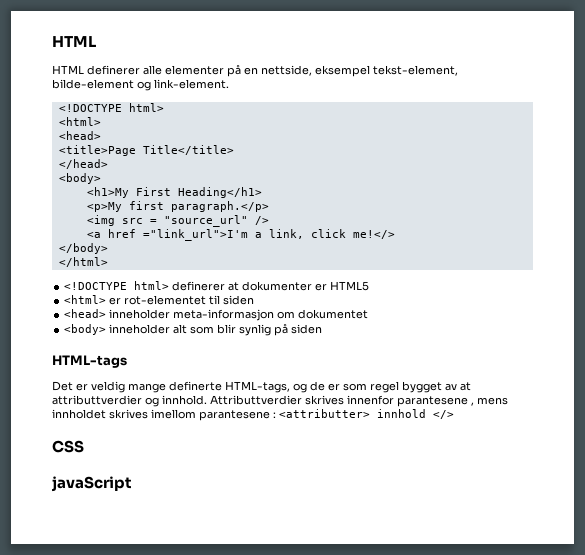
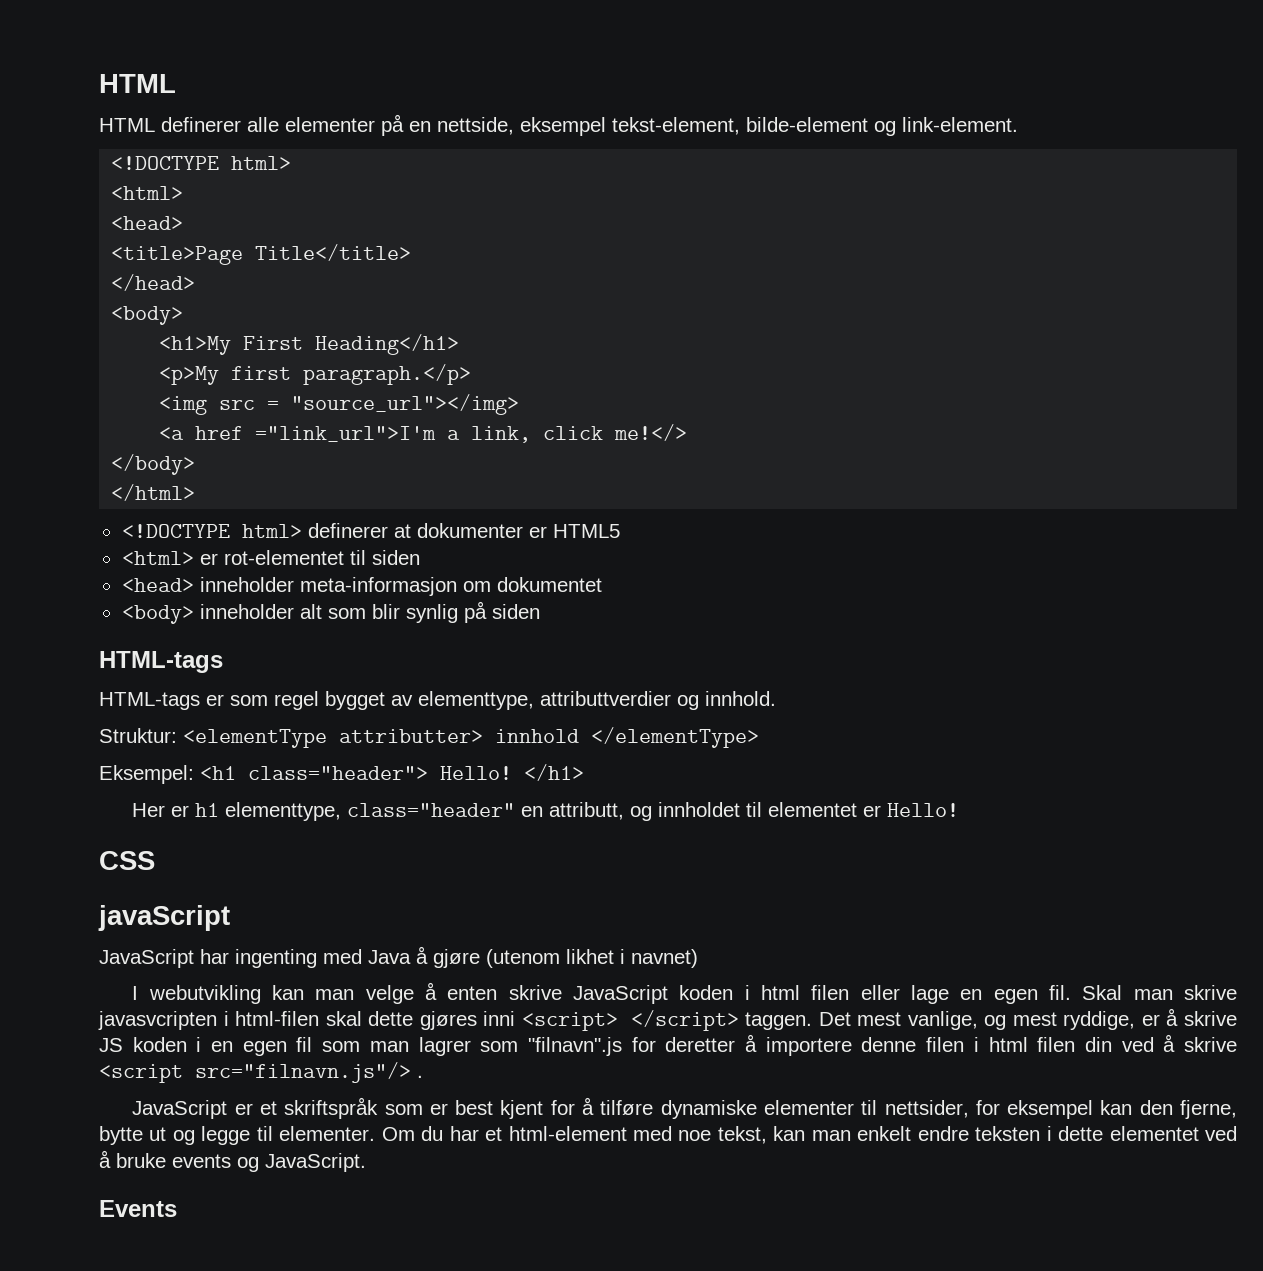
- <img src = "source_url" />
+ <img src = "source_url"></img>
- Det er veldig mange definerte HTML-tags, og de er som regel bygget av at attributtverdier og innhold. Attributtverdier skrives innenfor parantesene , mens innholdet skrives imellom parantesene : <attributter> innhold </>
+ HTML-tags er som regel bygget av elementtype, attributtverdier og innhold.
+ Struktur: <elementType attributter> innhold </elementType>
+ Eksempel: <h1 class="header"> Hello! </h1>
+ Her er h1 elementtype, class="header" en attributt, og innholdet til elementet er Hello!
  CSS
  javaScript
+ JavaScript har ingenting med Java å gjøre (utenom likhet i navnet)
+ I webutvikling kan man velge å enten skrive JavaScript koden i html filen eller lage en egen fil. Skal man skrive javasvcripten i html-filen skal dette gjøres inni <script> </script> taggen. Det mest vanlige, og mest ryddige, er å skrive JS koden i en egen fil som man lagrer som "filnavn".js for deretter å importere denne filen i html filen din ved å skrive <script src="filnavn.js"/> .
+ JavaScript er et skriftspråk som er best kjent for å tilføre dynamiske elementer til nettsider, for eksempel kan den fjerne, bytte ut og legge til elementer. Om du har et html-element med noe tekst, kan man enkelt endre teksten i dette elementet ved å bruke events og JavaScript.
+ Events

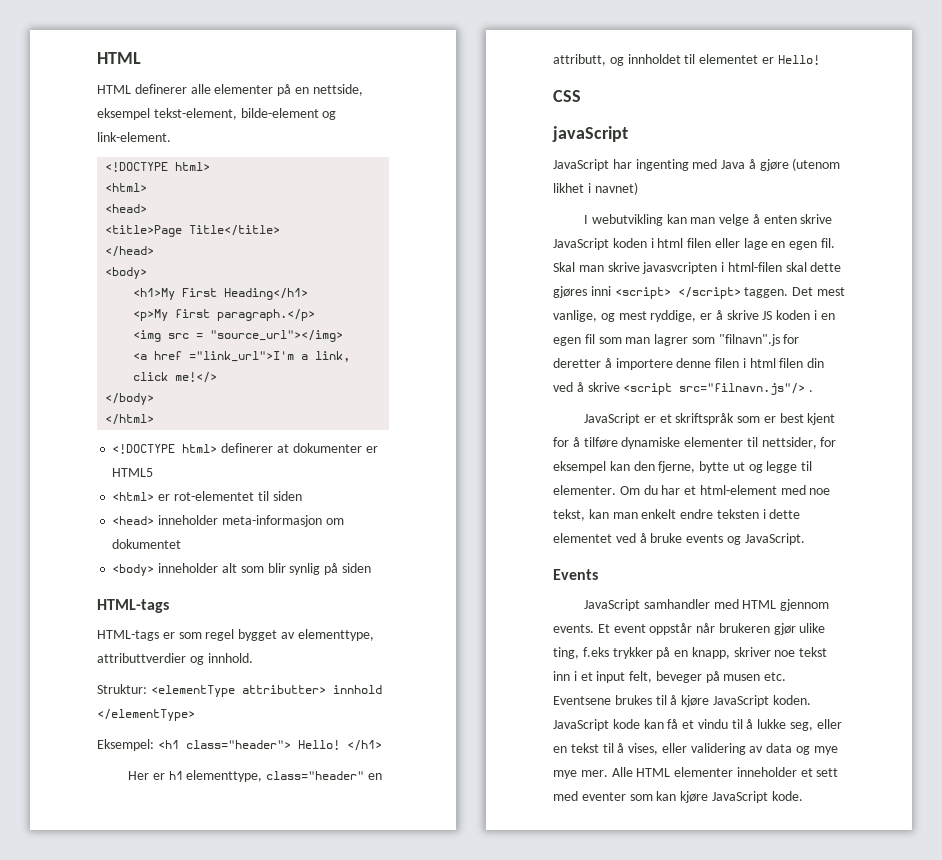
+ JavaScript samhandler med HTML gjennom events. Et event oppstår når brukeren gjør ulike ting, f.eks trykker på en knapp, skriver noe tekst inn i et input felt, beveger på musen etc. Eventsene brukes til å kjøre JavaScript koden. JavaScript kode kan få et vindu til å lukke seg, eller en tekst til å vises, eller validering av data og mye mye mer. Alle HTML elementer inneholder et sett med eventer som kan kjøre JavaScript kode.

